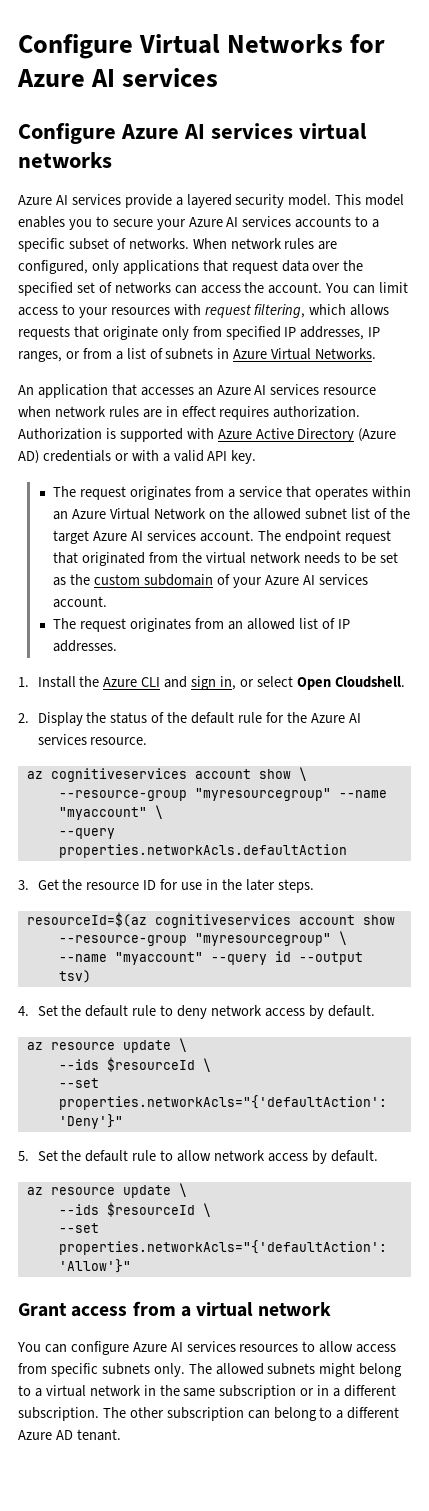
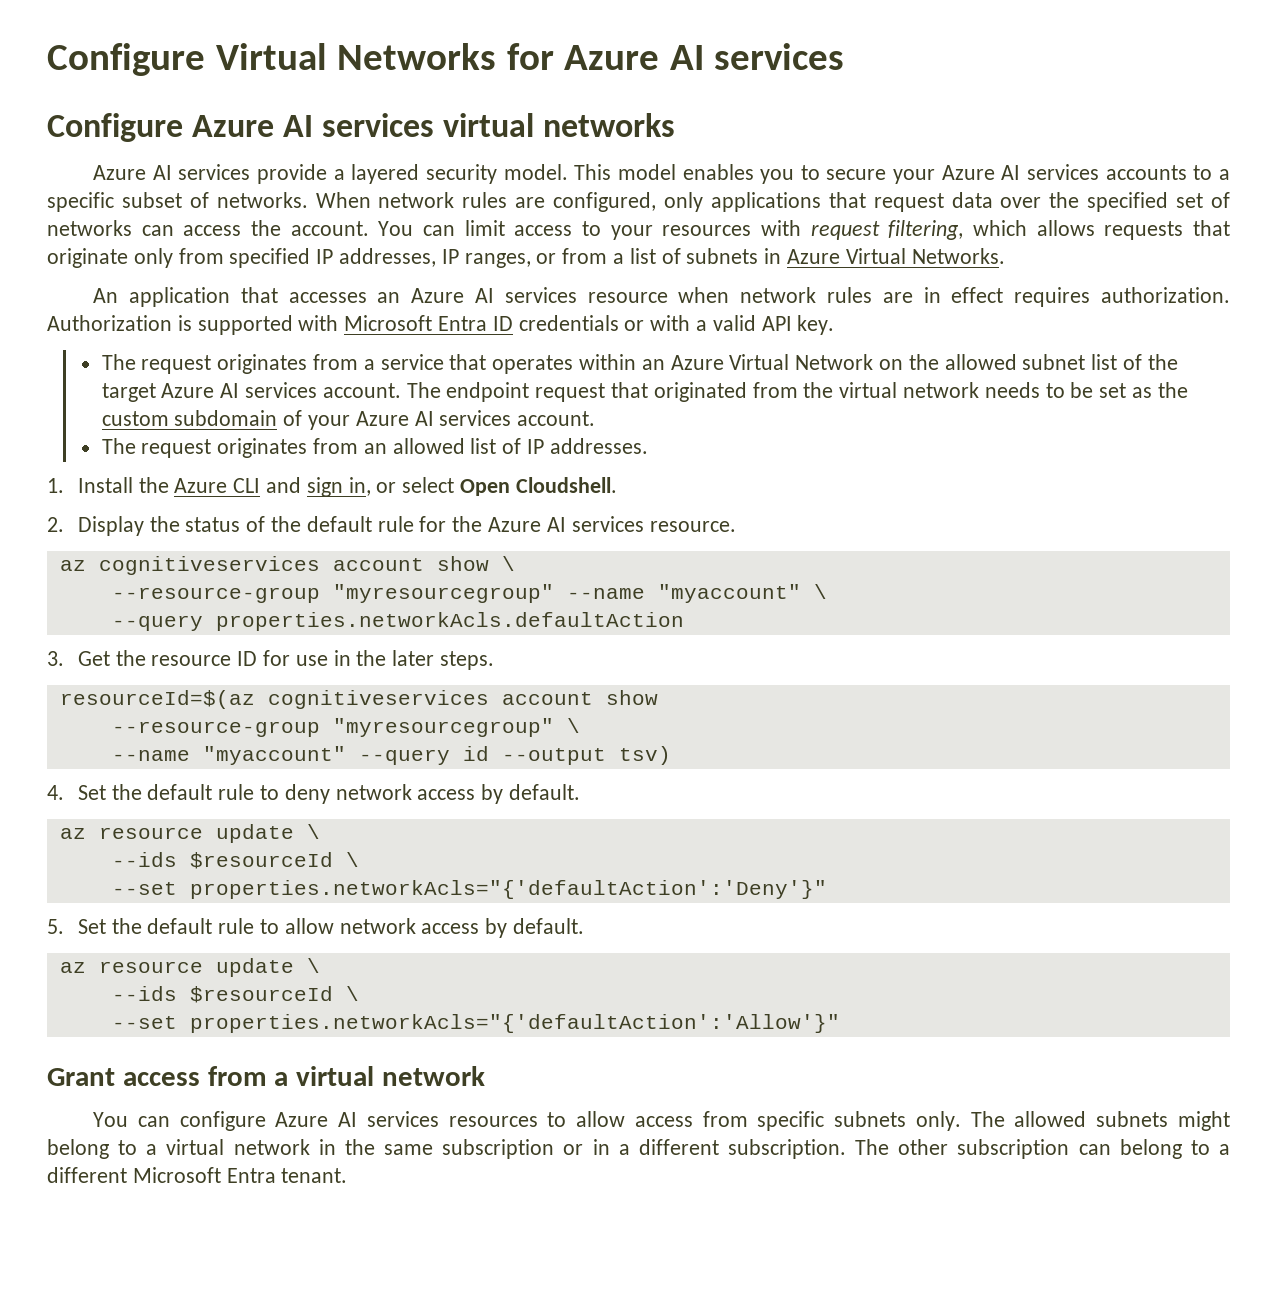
- Authorization is supported with Azure Active Directory (Azure AD) credentials or with a valid API key.
+ Authorization is supported with Microsoft Entra ID credentials or with a valid API key.
- The other subscription can belong to a different Azure AD tenant.
+ The other subscription can belong to a different Microsoft Entra tenant.

